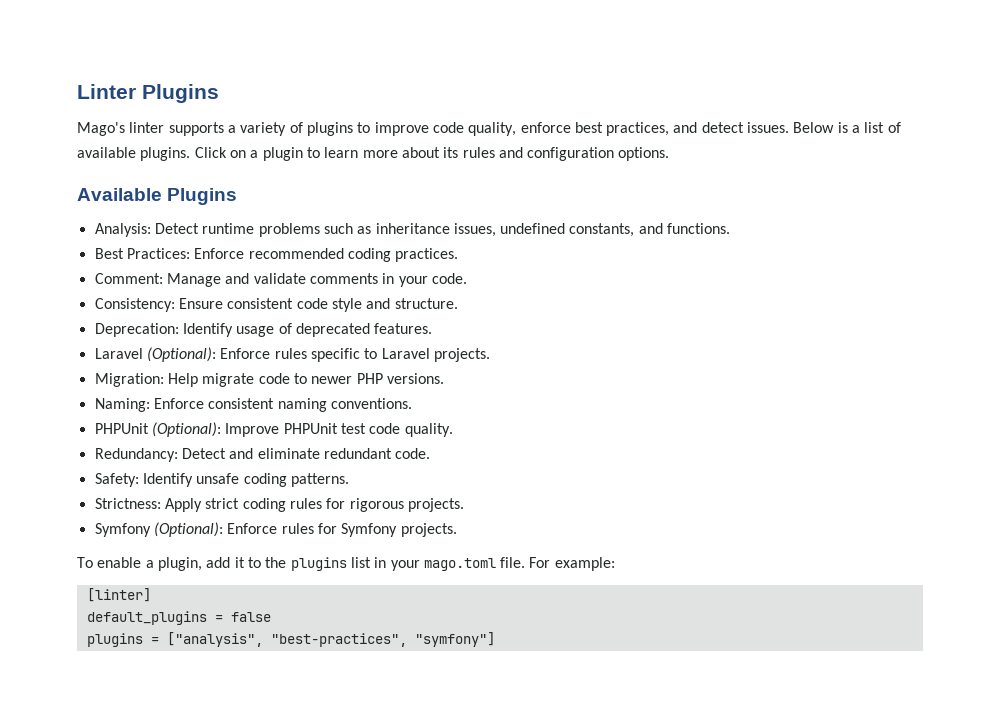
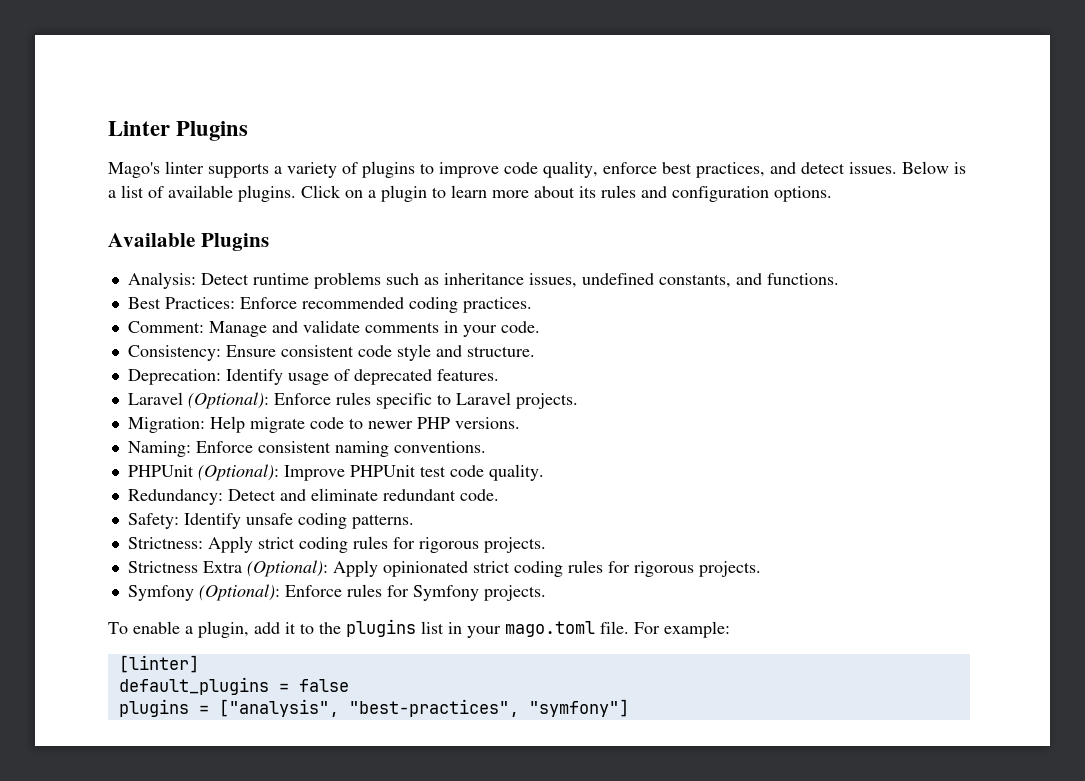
+ Strictness Extra (Optional): Apply opinionated strict coding rules for rigorous projects.

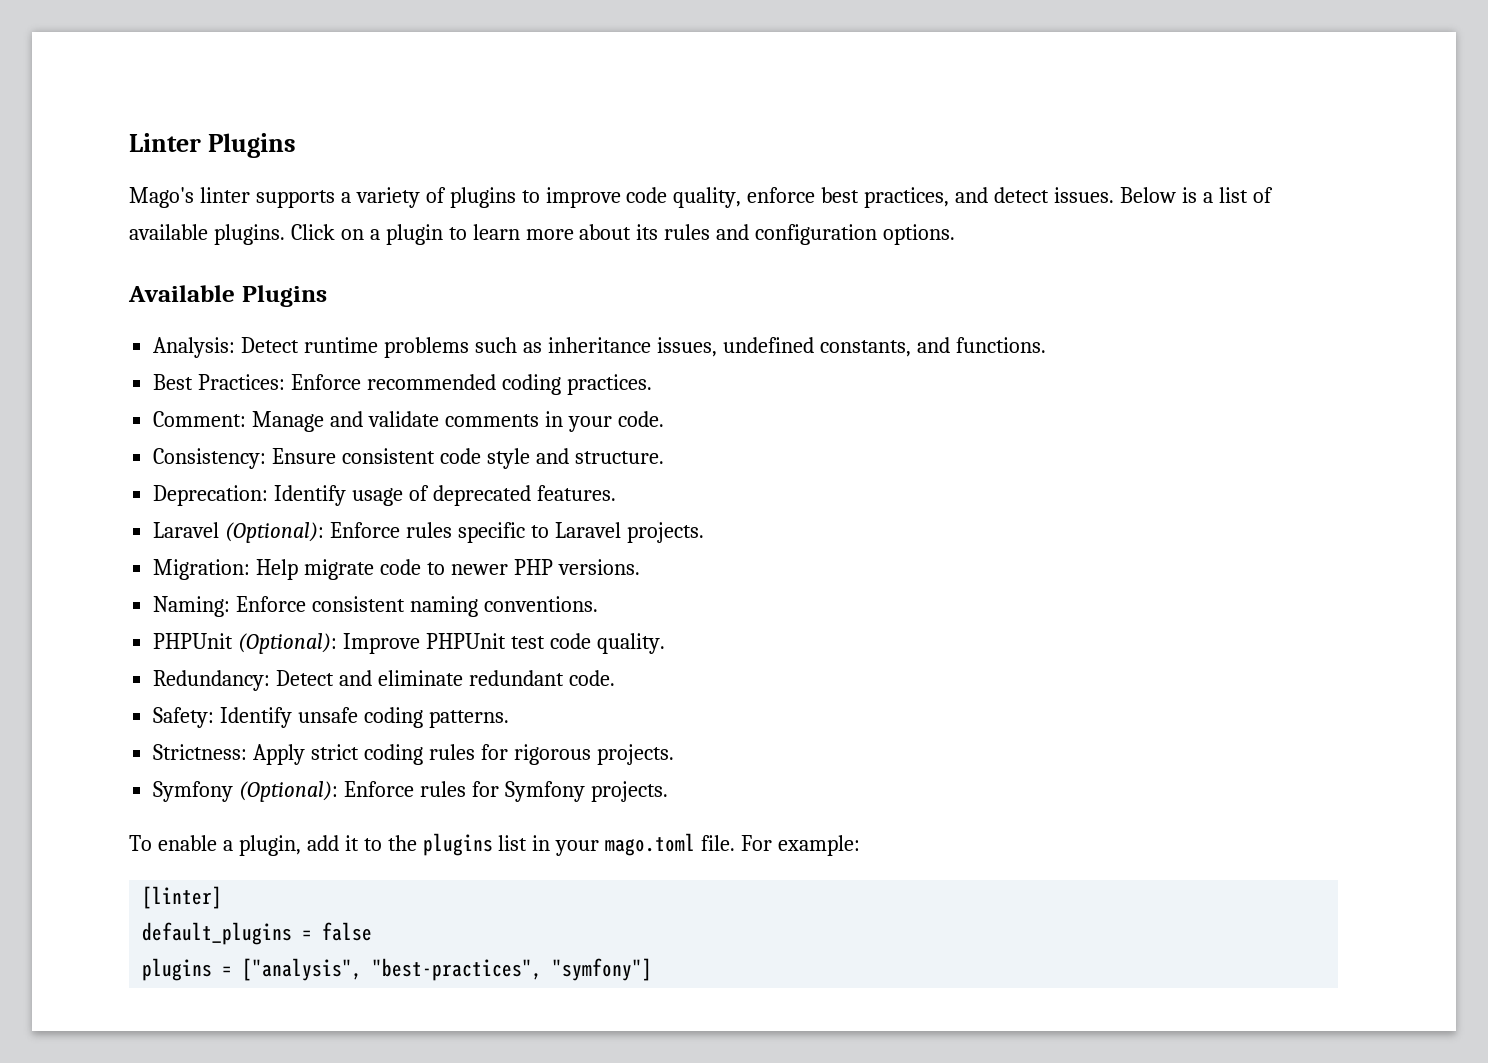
- Strictness Extra (Optional): Apply opinionated strict coding rules for rigorous projects.

